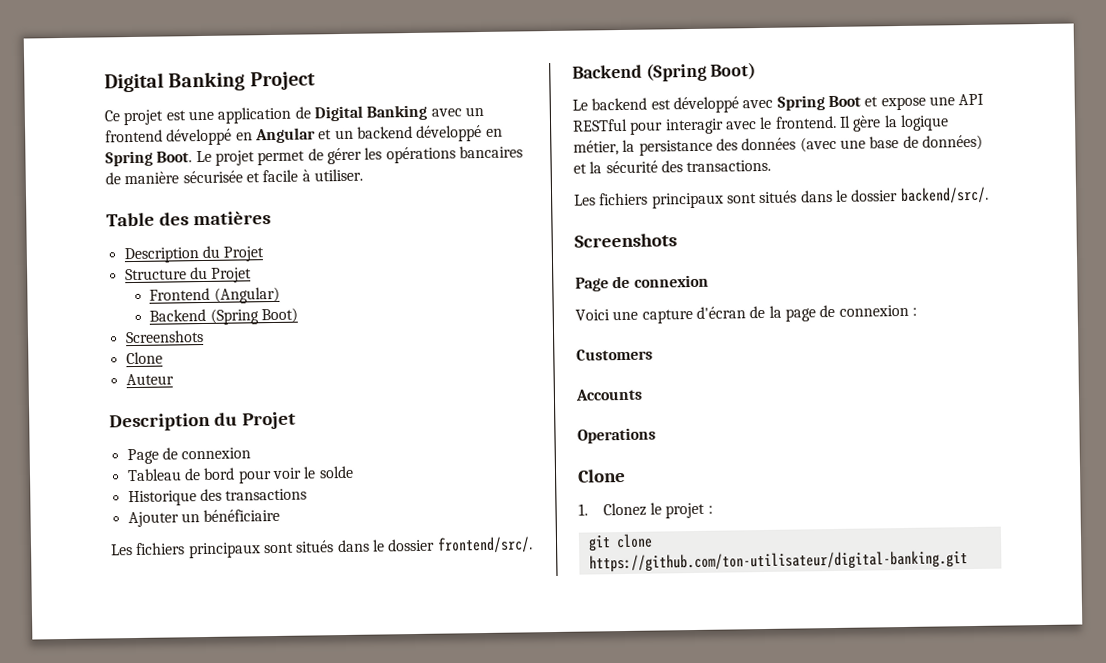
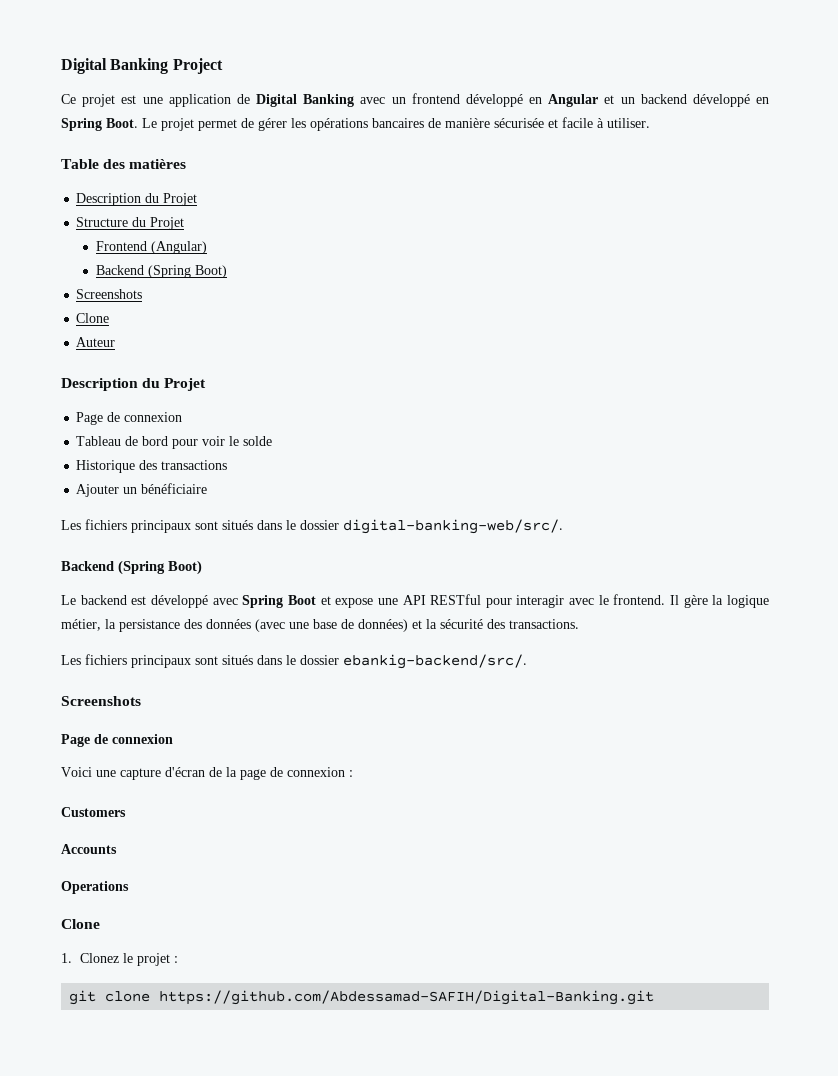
- Les fichiers principaux sont situés dans le dossier frontend/src/.
+ Les fichiers principaux sont situés dans le dossier digital-banking-web/src/.
- Les fichiers principaux sont situés dans le dossier backend/src/.
+ Les fichiers principaux sont situés dans le dossier ebankig-backend/src/.
- git clone https://github.com/ton-utilisateur/digital-banking.git
+ git clone https://github.com/Abdessamad-SAFIH/Digital-Banking.git

